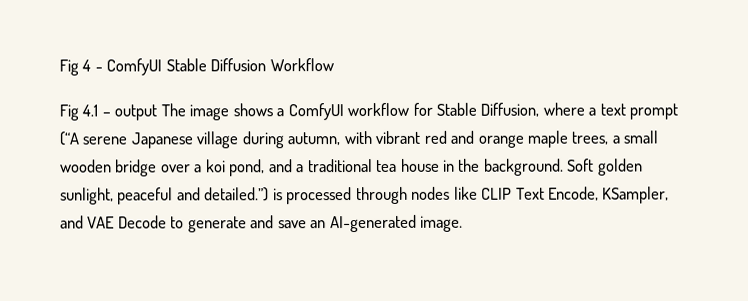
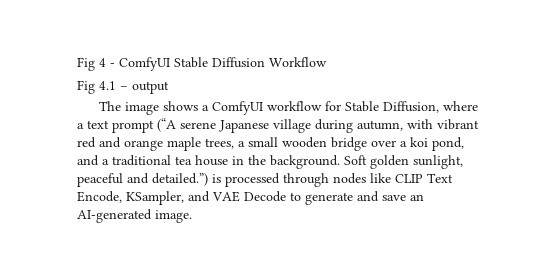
- Fig 4.1 – output The image shows a ComfyUI workflow for Stable Diffusion, where a text prompt (“A serene Japanese village during autumn, with vibrant red and orange maple trees, a small wooden bridge over a koi pond, and a traditional tea house in the background.
+ Fig 4.1 – output
+ The image shows a ComfyUI workflow for Stable Diffusion, where a text prompt (“A serene Japanese village during autumn, with vibrant red and orange maple trees, a small wooden bridge over a koi pond, and a traditional tea house in the background.

